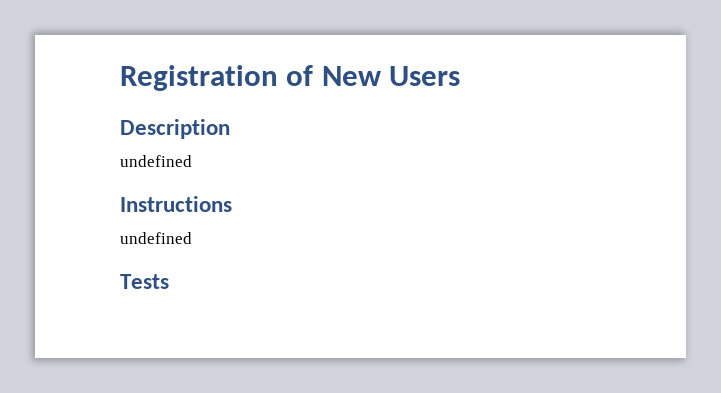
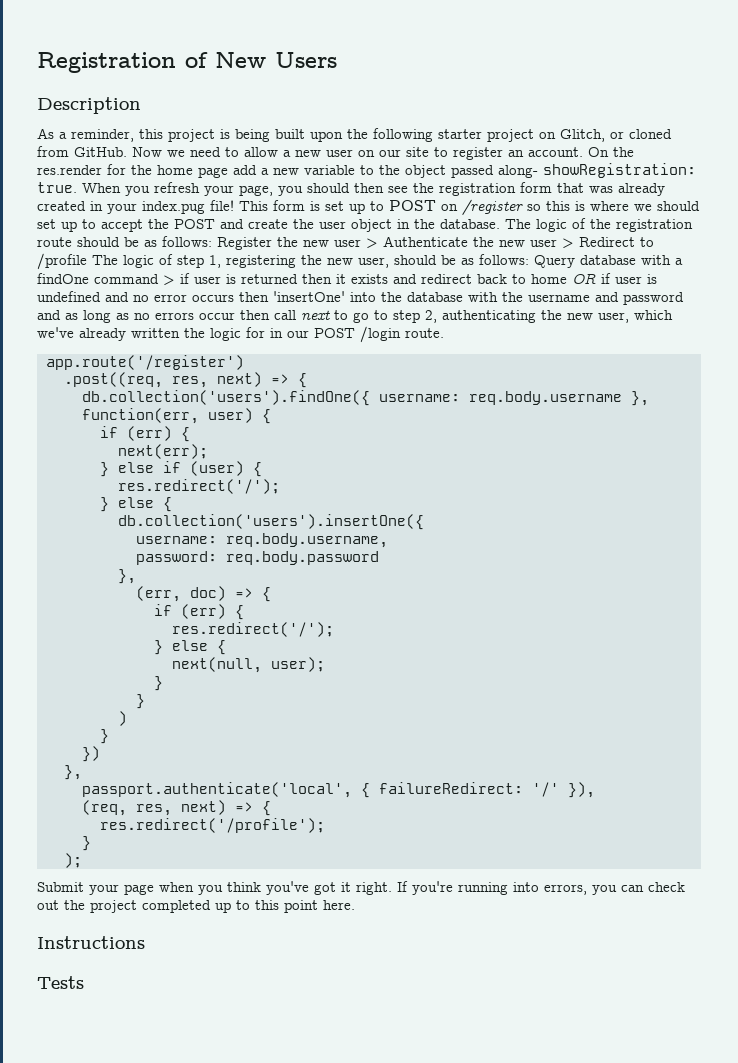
  Description
- undefined
+ As a reminder, this project is being built upon the following starter project on Glitch, or cloned from GitHub. Now we need to allow a new user on our site to register an account. On the res.render for the home page add a new variable to the object passed along- showRegistration: true. When you refresh your page, you should then see the registration form that was already created in your index.pug file! This form is set up to POST on /register so this is where we should set up to accept the POST and create the user object in the database. The logic of the registration route should be as follows: Register the new user > Authenticate the new user > Redirect to /profile The logic of step 1, registering the new user, should be as follows: Query database with a findOne command > if user is returned then it exists and redirect back to home OR if user is undefined and no error occurs then 'insertOne' into the database with the username and password and as long as no errors occur then call next to go to step 2, authenticating the new user, which we've already written the logic for in our POST /login route.
+ app.route('/register')
+ .post((req, res, next) => {
+ db.collection('users').findOne({ username: req.body.username }, function(err, user) {
+ if (err) {
+ next(err);
+ } else if (user) {
+ res.redirect('/');
+ } else {
+ db.collection('users').insertOne({
+ username: req.body.username,
+ password: req.body.password
+ },
+ (err, doc) => {
+ if (err) {
+ res.redirect('/');
+ } else {
+ next(null, user);
+ }
+ }
+ )
+ }
+ })
+ },
+ passport.authenticate('local', { failureRedirect: '/' }),
+ (req, res, next) => {
+ res.redirect('/profile');
+ }
+ );
+ Submit your page when you think you've got it right. If you're running into errors, you can check out the project completed up to this point here.
  Instructions
- undefined

